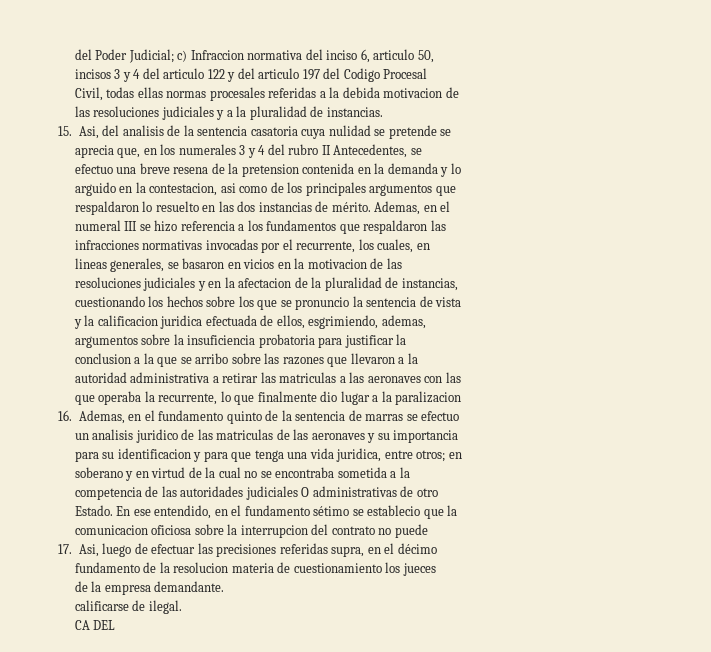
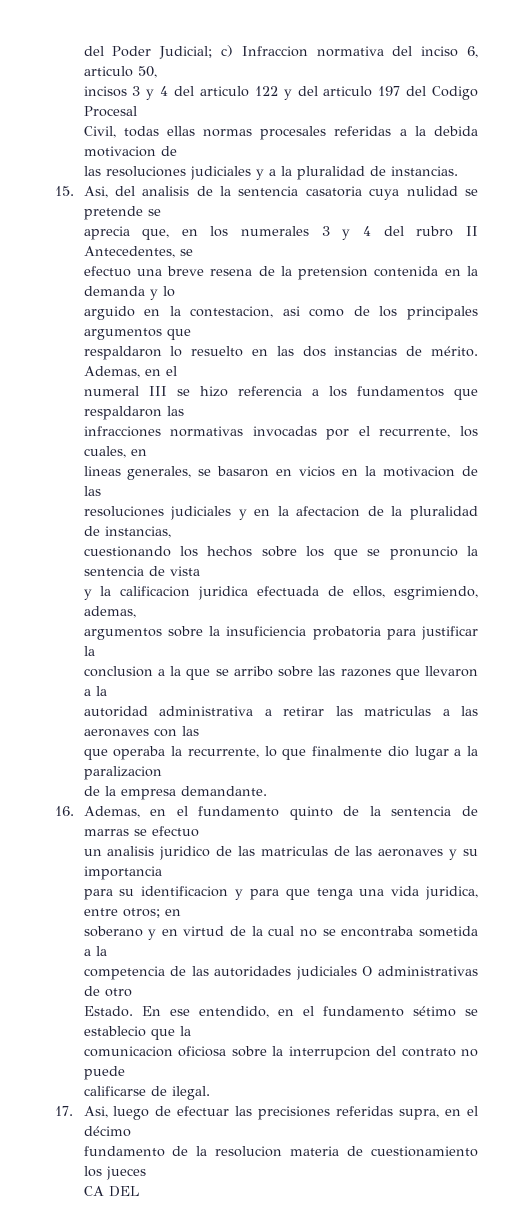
+ de la empresa demandante.
+ calificarse de ilegal.
- de la empresa demandante.
- calificarse de ilegal.

